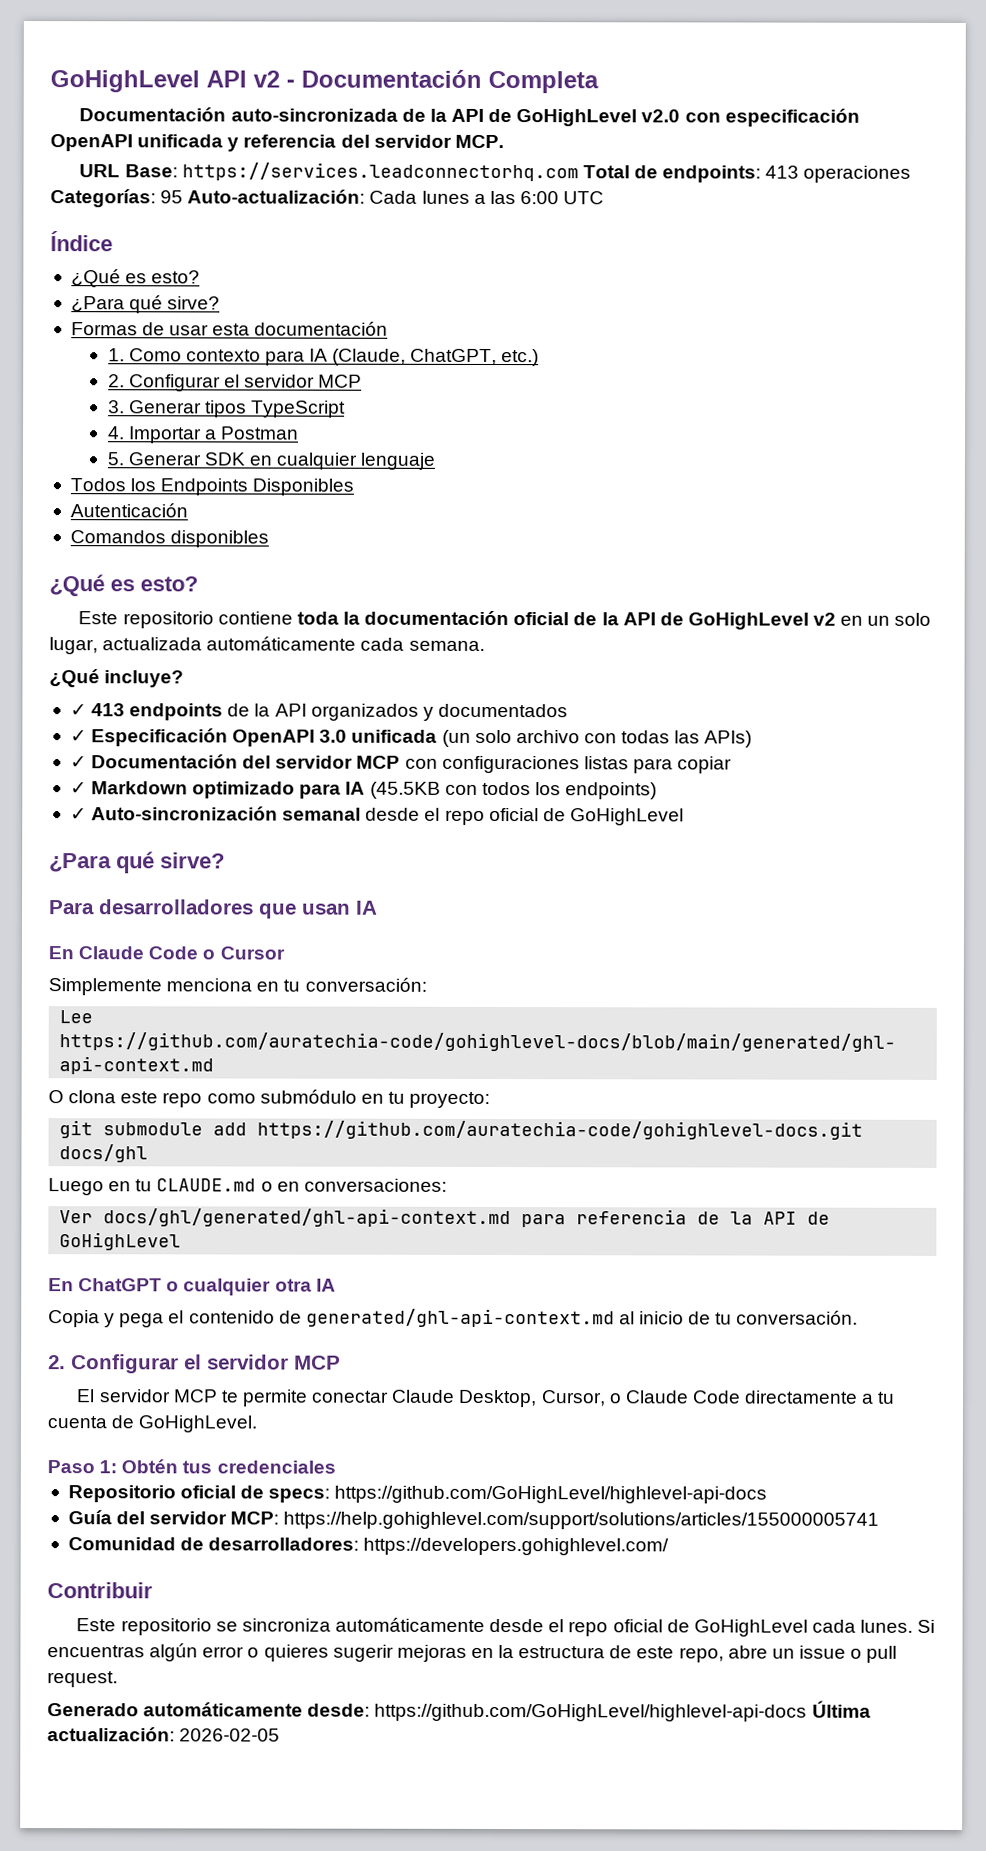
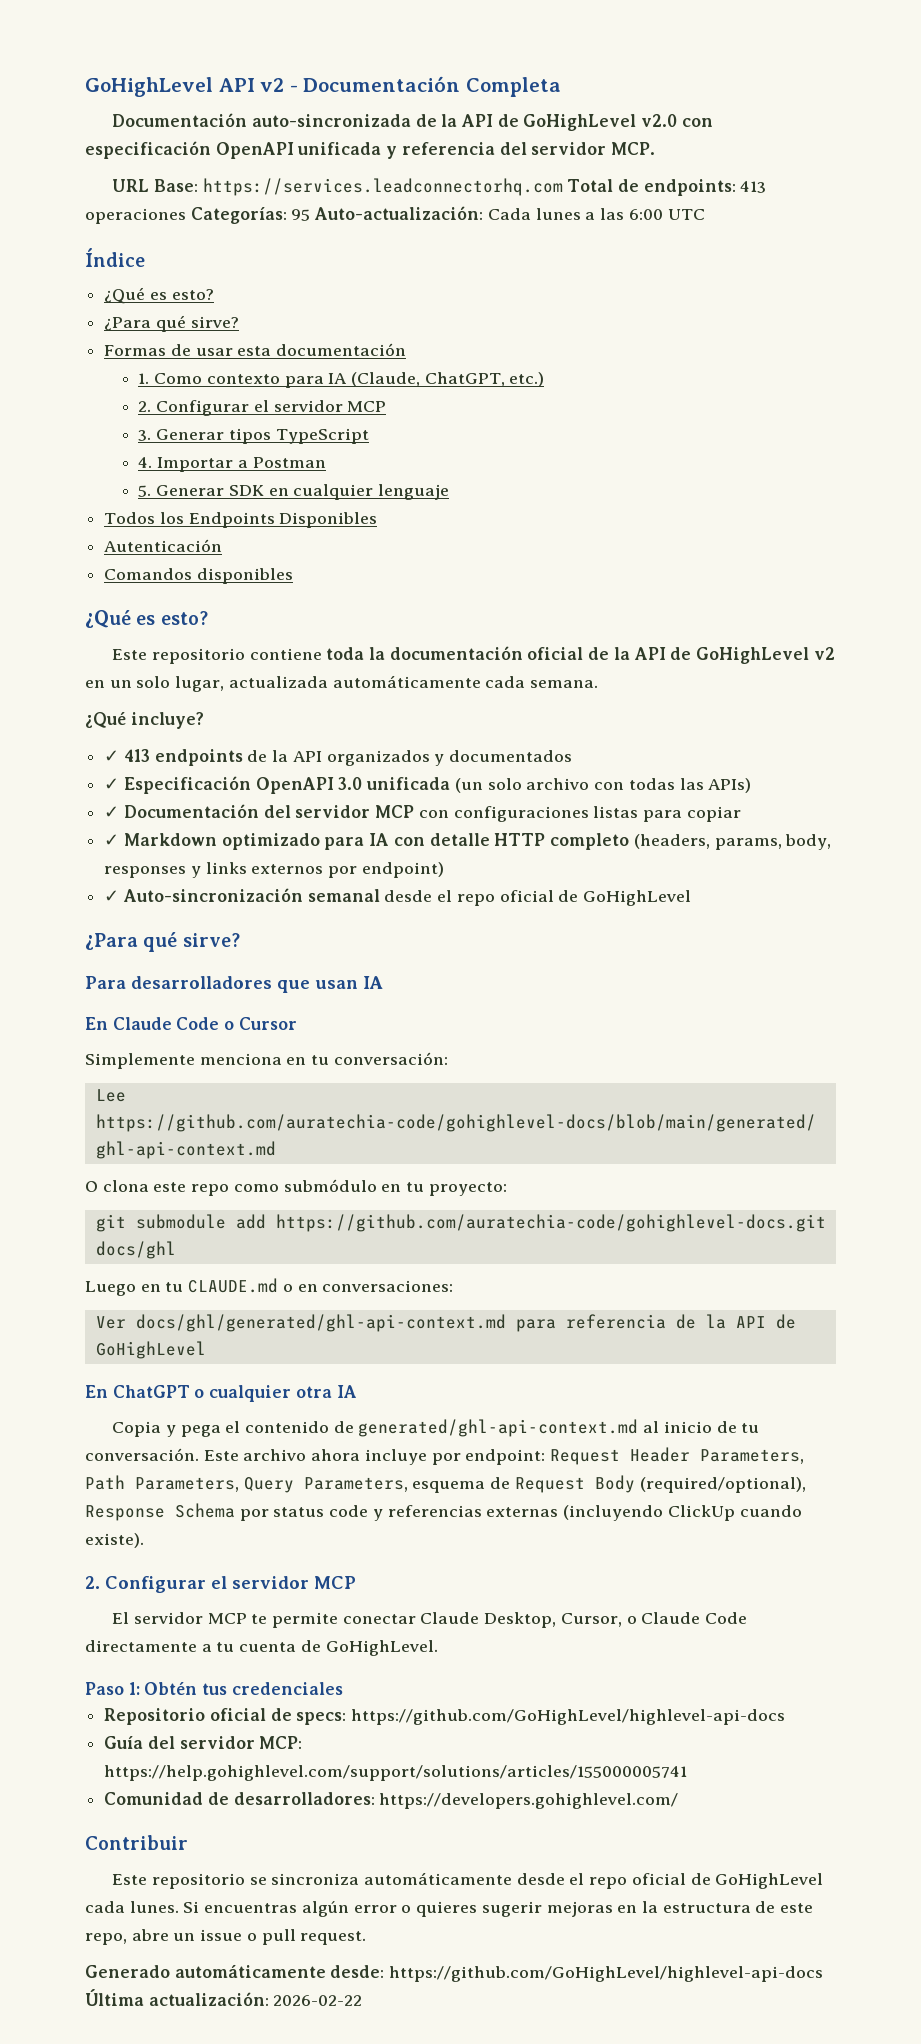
- ✓ Markdown optimizado para IA (45.5KB con todos los endpoints)
+ ✓ Markdown optimizado para IA con detalle HTTP completo (headers, params, body, responses y links externos por endpoint)
+ Este archivo ahora incluye por endpoint: Request Header Parameters, Path Parameters, Query Parameters, esquema de Request Body (required/optional), Response Schema por status code y referencias externas (incluyendo ClickUp cuando existe).
- Generado automáticamente desde: https://github.com/GoHighLevel/highlevel-api-docs Última actualización: 2026-02-05
+ Generado automáticamente desde: https://github.com/GoHighLevel/highlevel-api-docs Última actualización: 2026-02-22

